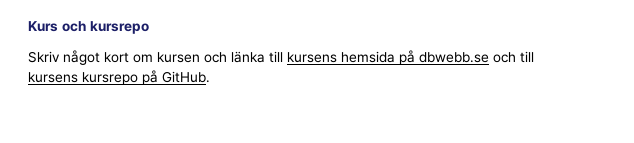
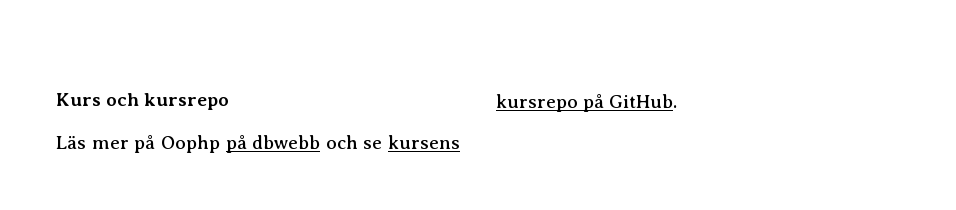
- Skriv något kort om kursen och länka till kursens hemsida på dbwebb.se och till kursens kursrepo på GitHub.
+ Läs mer på Oophp på dbwebb och se kursens kursrepo på GitHub.

